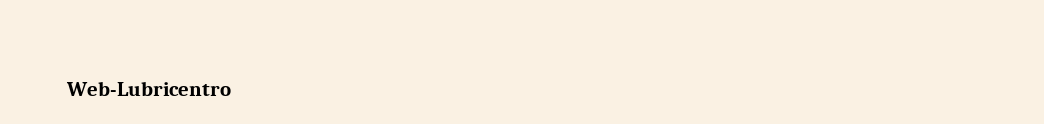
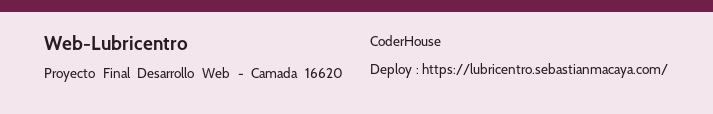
+ Proyecto Final Desarrollo Web - Camada 16620 CoderHouse
+ Deploy : https://lubricentro.sebastianmacaya.com/

